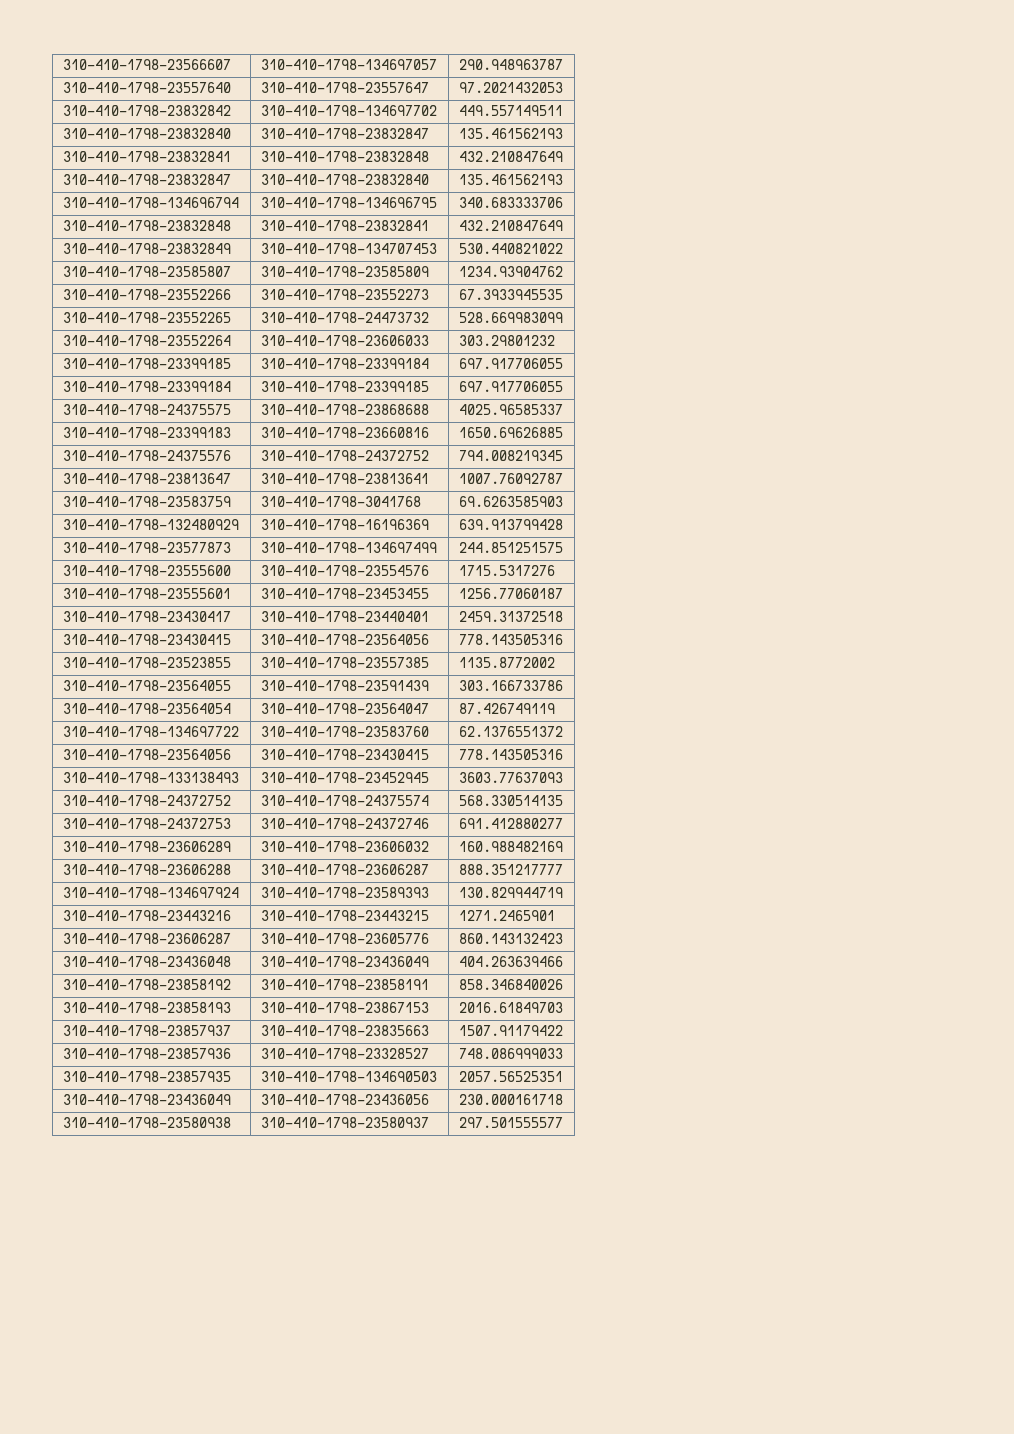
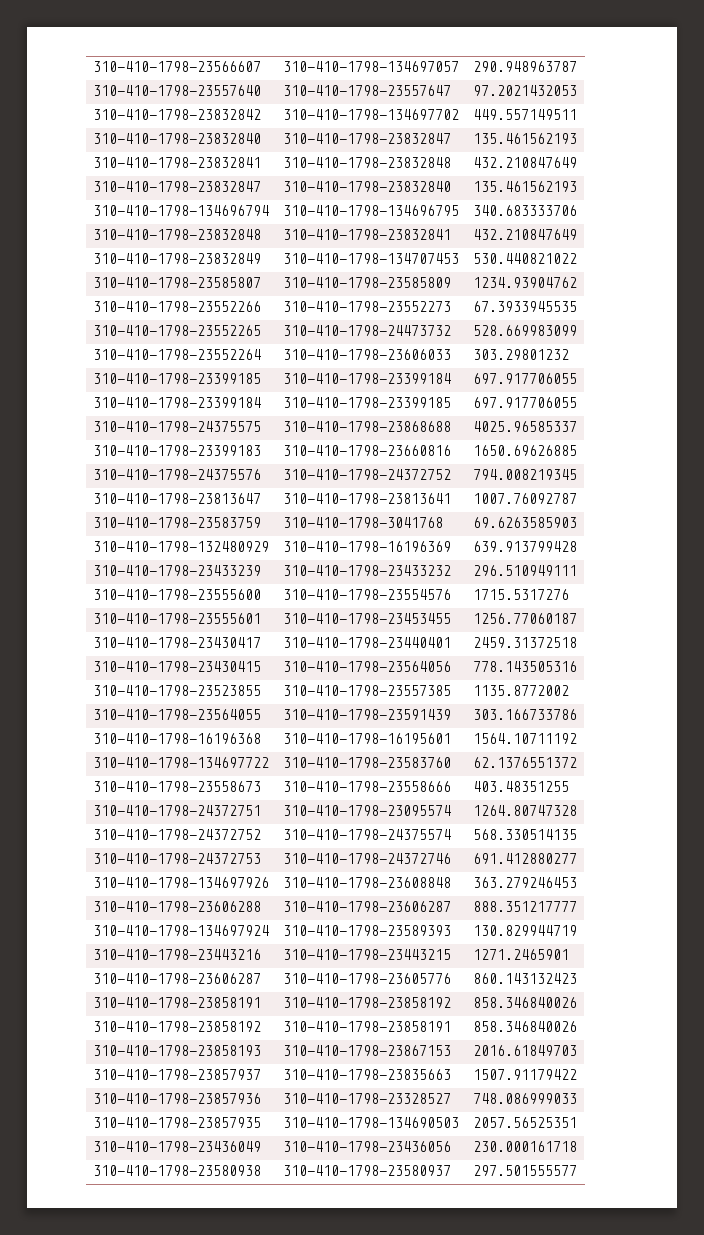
- 310-410-1798-23577873 | 310-410-1798-134697499 | 244.851251575
+ 310-410-1798-23433239 | 310-410-1798-23433232 | 296.510949111
- 310-410-1798-23564054 | 310-410-1798-23564047 | 87.426749119
+ 310-410-1798-16196368 | 310-410-1798-16195601 | 1564.10711192
- 310-410-1798-23564056 | 310-410-1798-23430415 | 778.143505316
- 310-410-1798-133138493 | 310-410-1798-23452945 | 3603.77637093
+ 310-410-1798-23558673 | 310-410-1798-23558666 | 403.48351255
+ 310-410-1798-24372751 | 310-410-1798-23095574 | 1264.80747328
- 310-410-1798-23606289 | 310-410-1798-23606032 | 160.988482169
+ 310-410-1798-134697926 | 310-410-1798-23608848 | 363.279246453
- 310-410-1798-23436048 | 310-410-1798-23436049 | 404.263639466
+ 310-410-1798-23858191 | 310-410-1798-23858192 | 858.346840026

